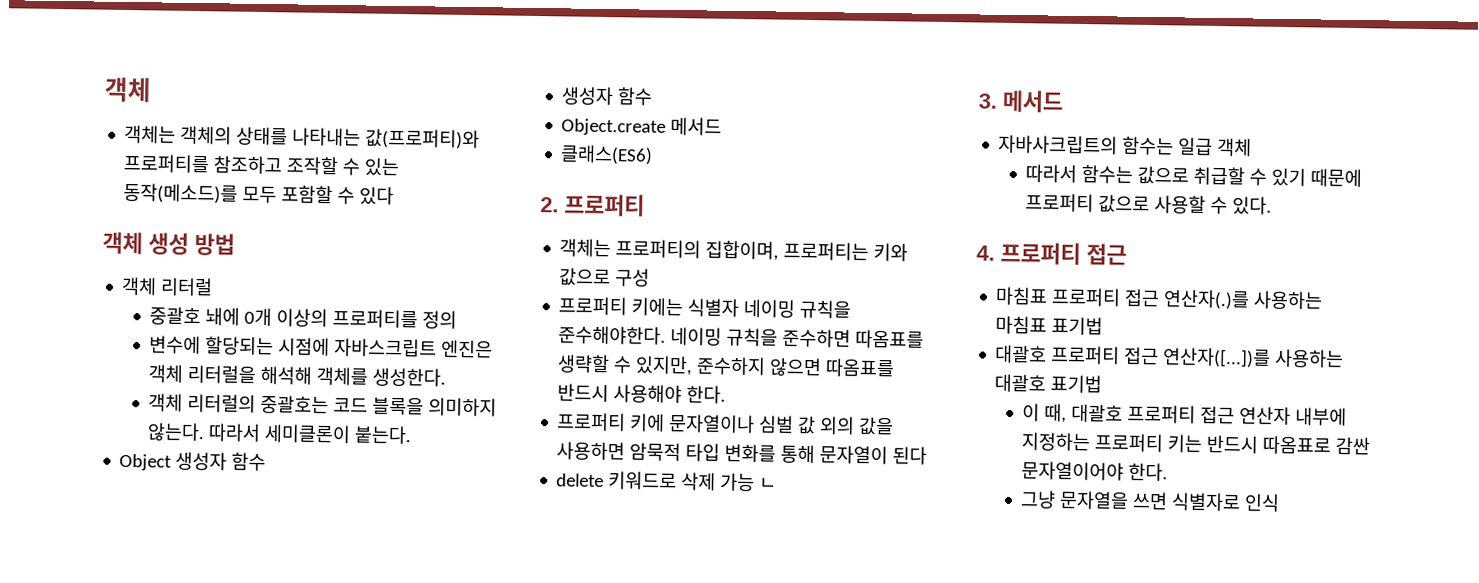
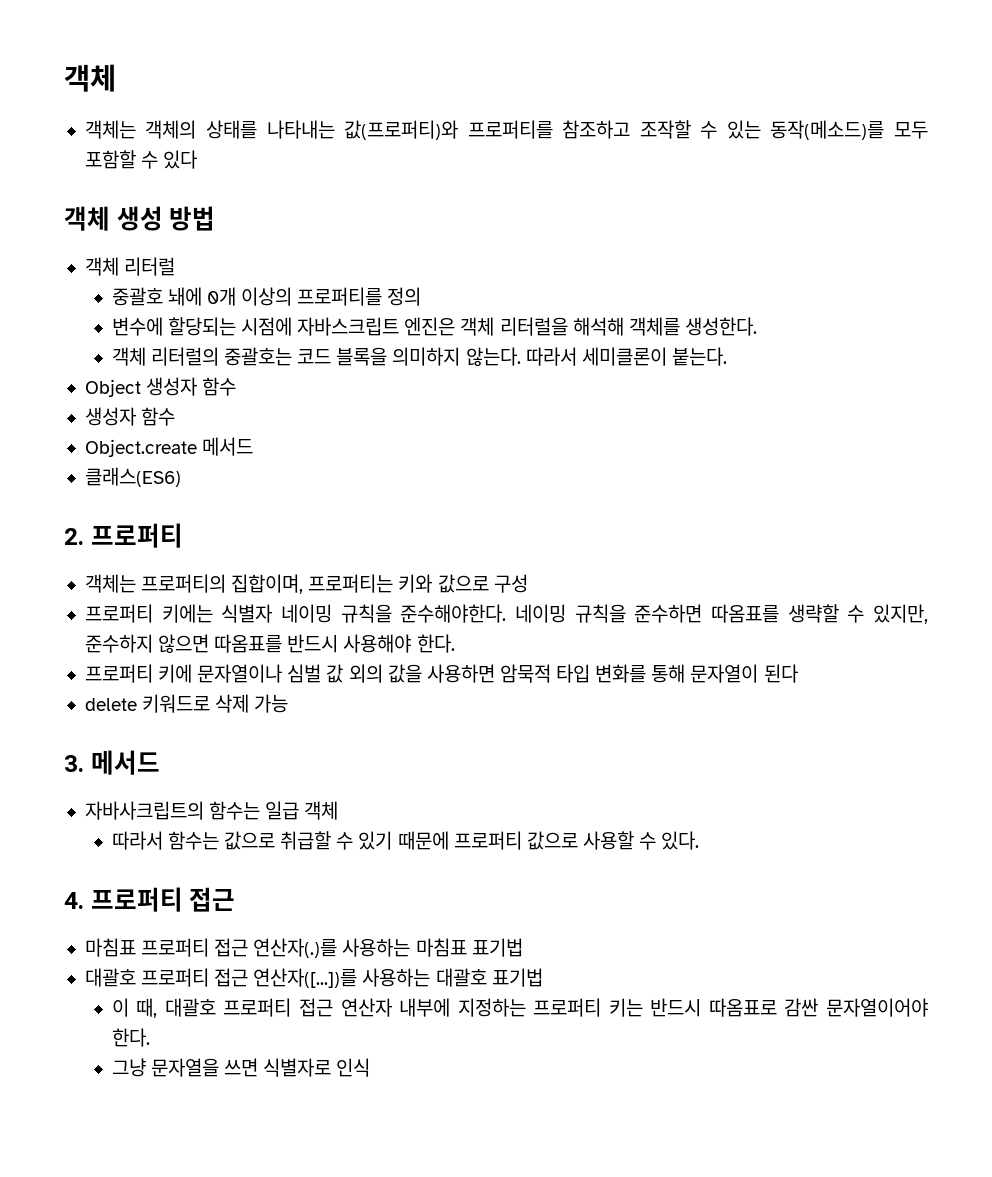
- delete 키워드로 삭제 가능 ㄴ
+ delete 키워드로 삭제 가능

